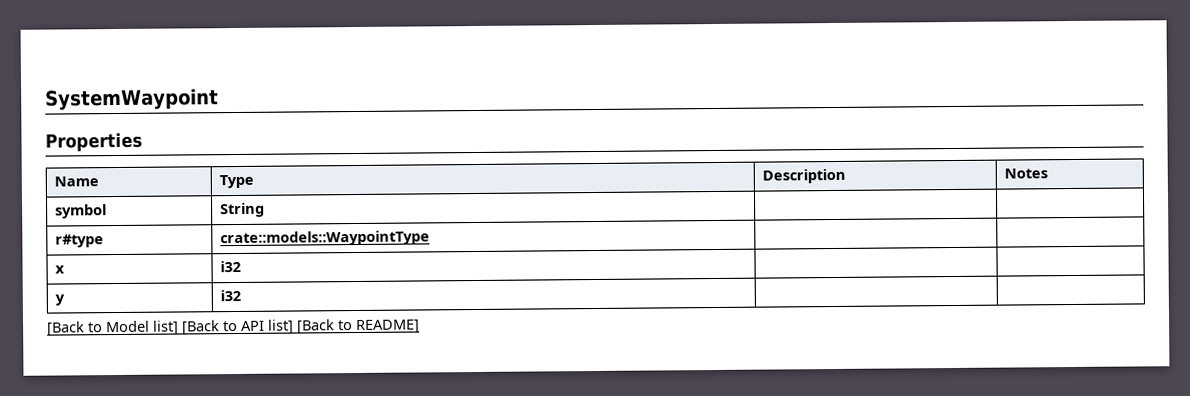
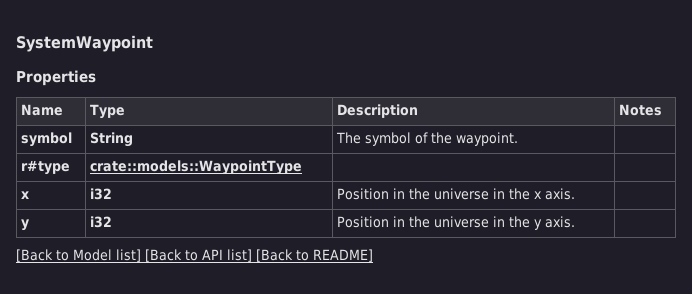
- symbol | String | |
+ symbol | String | The symbol of the waypoint. |
- x | i32 | |
- y | i32 | |
+ x | i32 | Position in the universe in the x axis. |
+ y | i32 | Position in the universe in the y axis. |

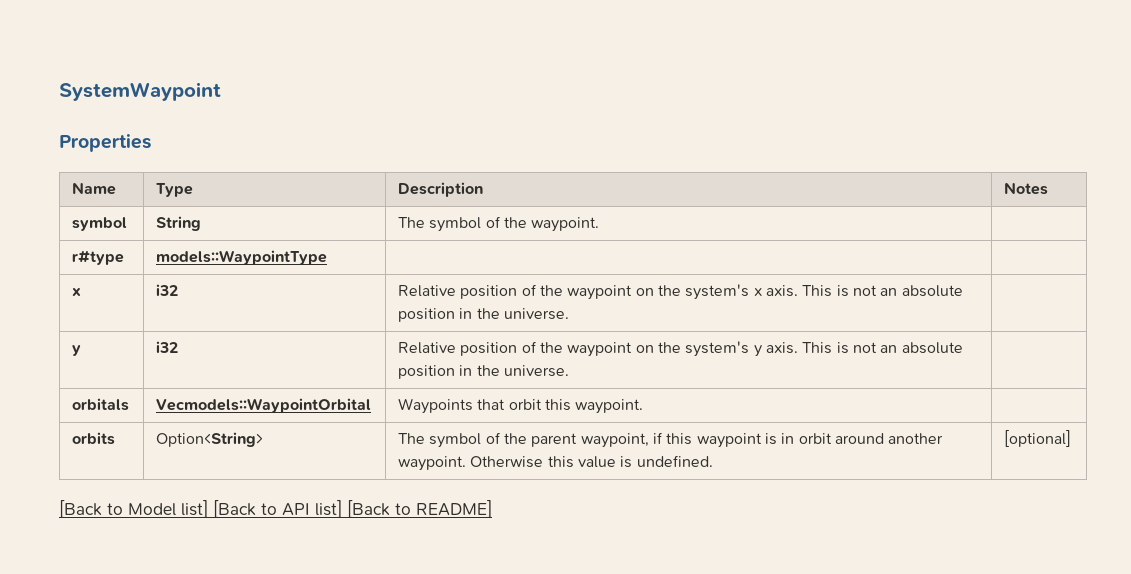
- r#type | crate::models::WaypointType | |
+ r#type | models::WaypointType | |
- x | i32 | Position in the universe in the x axis. |
- y | i32 | Position in the universe in the y axis. |
+ x | i32 | Relative position of the waypoint on the system's x axis. This is not an absolute position in the universe. |
+ y | i32 | Relative position of the waypoint on the system's y axis. This is not an absolute position in the universe. |
+ orbitals | Vecmodels::WaypointOrbital | Waypoints that orbit this waypoint. |
+ orbits | Option<String> | The symbol of the parent waypoint, if this waypoint is in orbit around another waypoint. Otherwise this value is undefined. | [optional]

